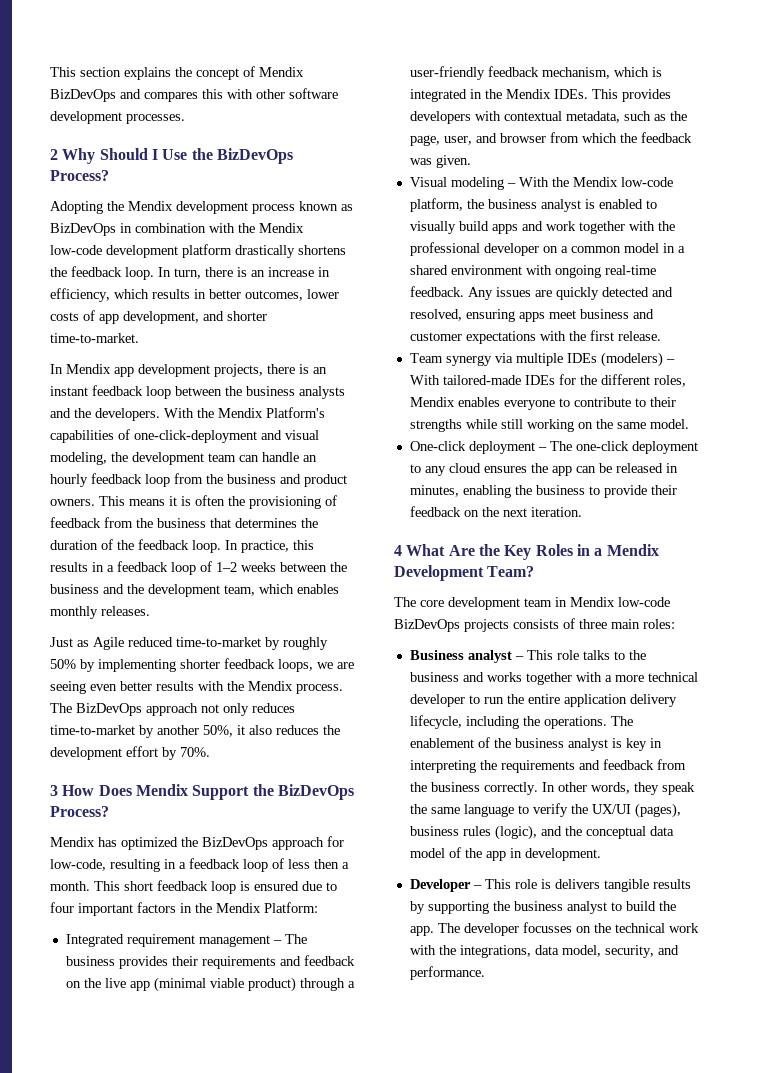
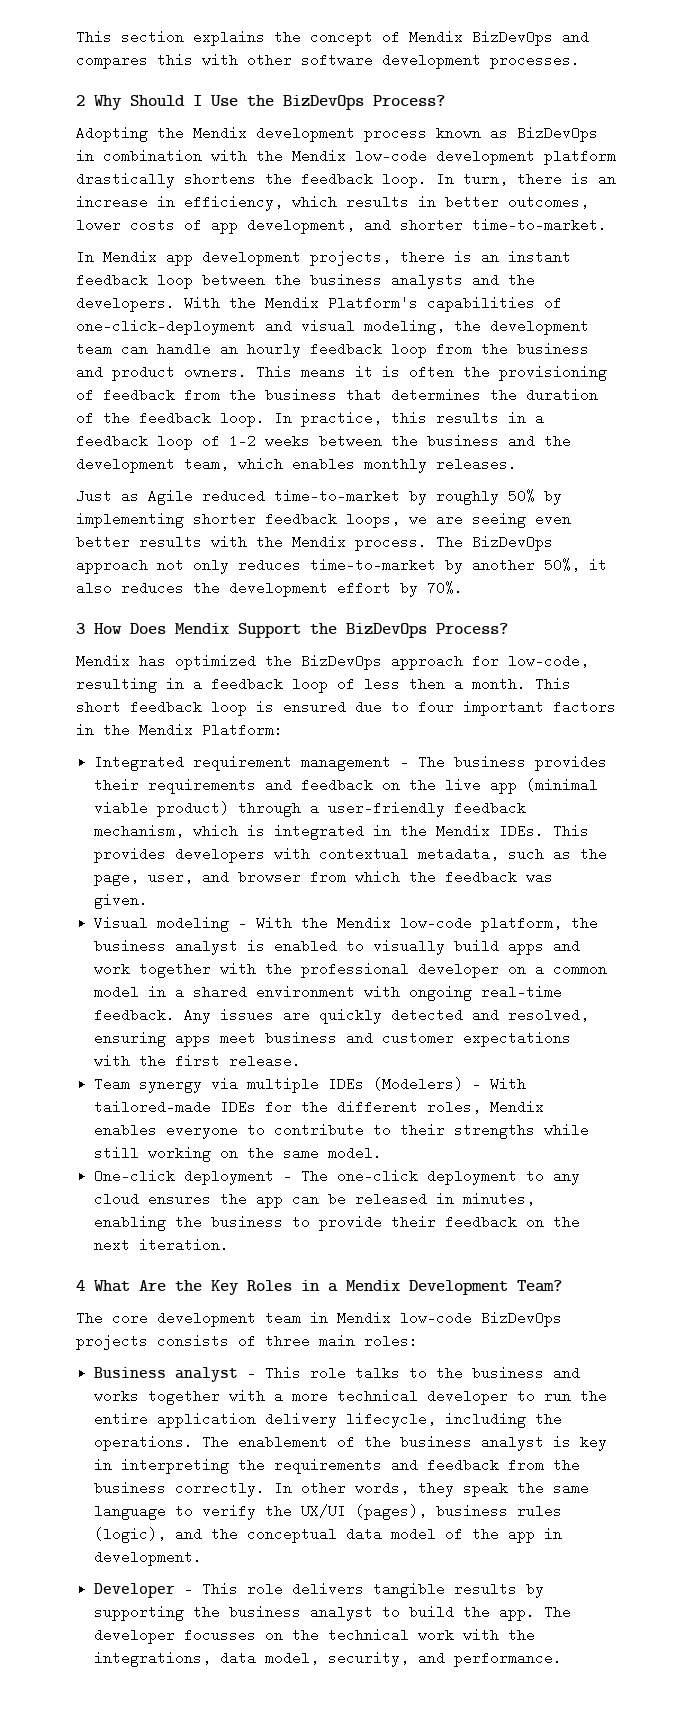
- Team synergy via multiple IDEs (modelers) – With tailored-made IDEs for the different roles, Mendix enables everyone to contribute to their strengths while still working on the same model.
+ Team synergy via multiple IDEs (Modelers) – With tailored-made IDEs for the different roles, Mendix enables everyone to contribute to their strengths while still working on the same model.
- Developer – This role is delivers tangible results by supporting the business analyst to build the app.
+ Developer – This role delivers tangible results by supporting the business analyst to build the app.

